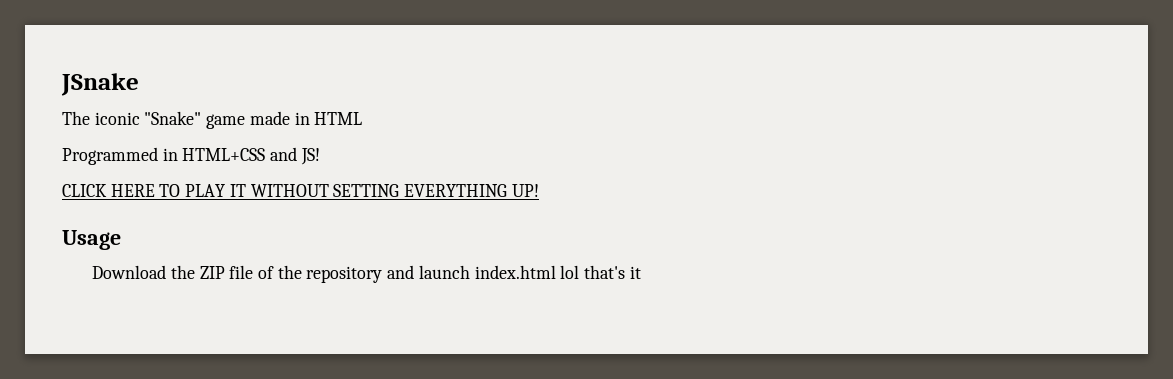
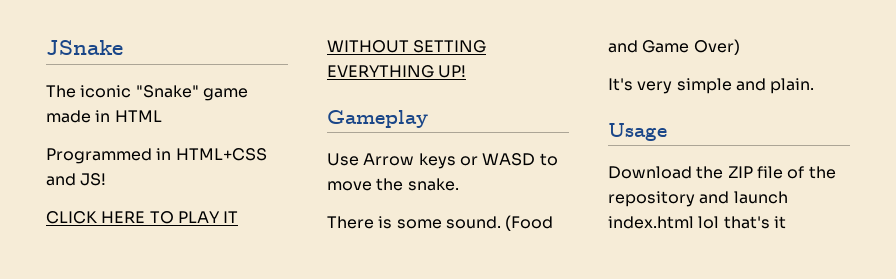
+ Gameplay
+ Use Arrow keys or WASD to move the snake.
+ There is some sound. (Food and Game Over)
+ It's very simple and plain.

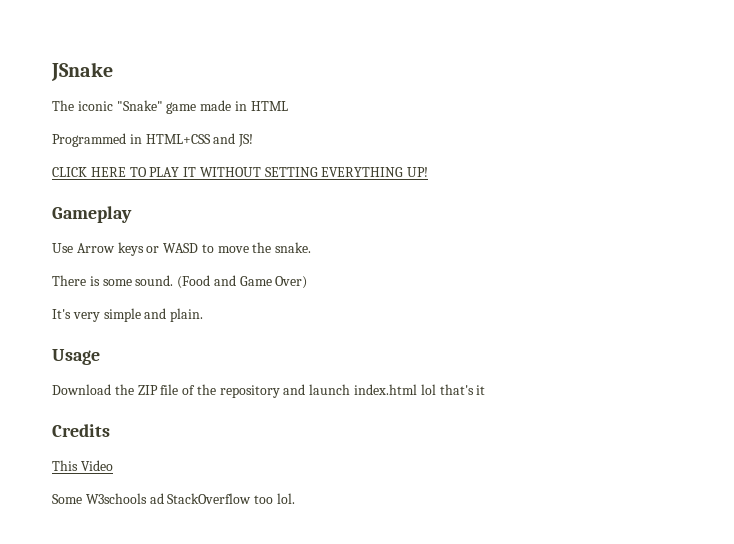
+ Credits
+ This Video
+ Some W3schools ad StackOverflow too lol.

